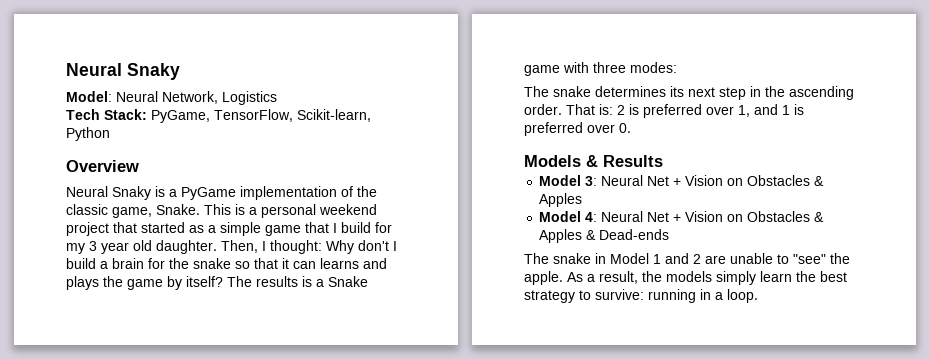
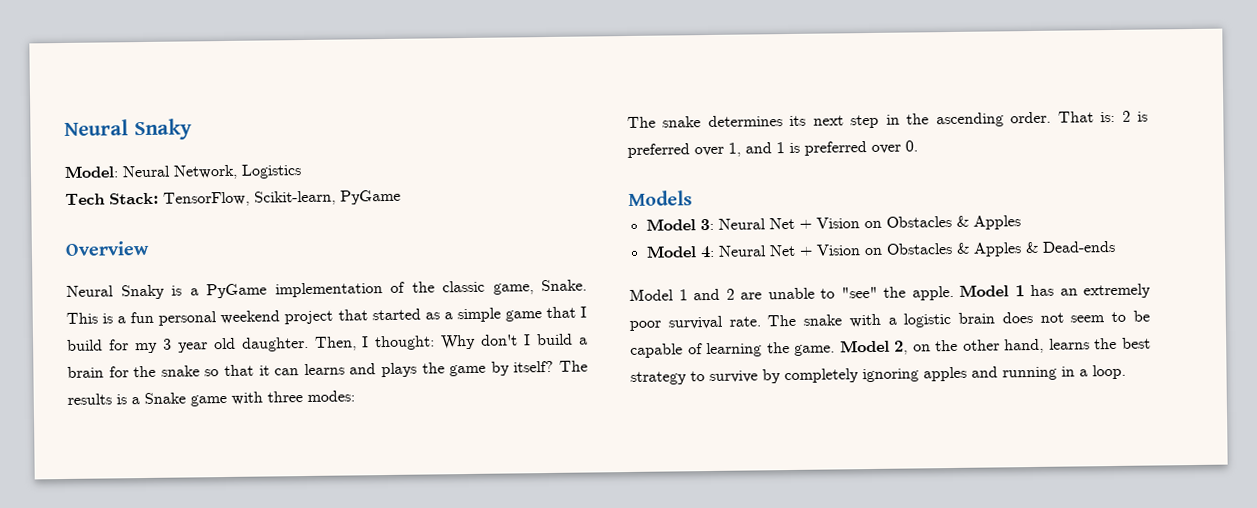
- Tech Stack: PyGame, TensorFlow, Scikit-learn, Python
+ Tech Stack: TensorFlow, Scikit-learn, PyGame
- This is a personal weekend project that started as a simple game that I build for my 3 year old daughter.
+ This is a fun personal weekend project that started as a simple game that I build for my 3 year old daughter.
- Models & Results
+ Models
- The snake in Model 1 and 2 are unable to "see" the apple.
+ Model 1 and 2 are unable to "see" the apple.
- As a result, the models simply learn the best strategy to survive: running in a loop.
+ Model 1 has an extremely poor survival rate. The snake with a logistic brain does not seem to be capable of learning the game. Model 2, on the other hand, learns the best strategy to survive by completely ignoring apples and running in a loop.

